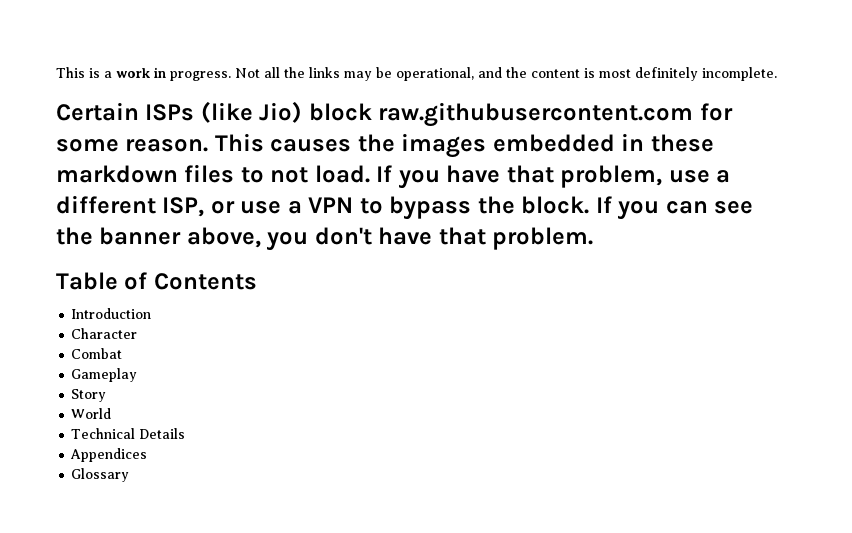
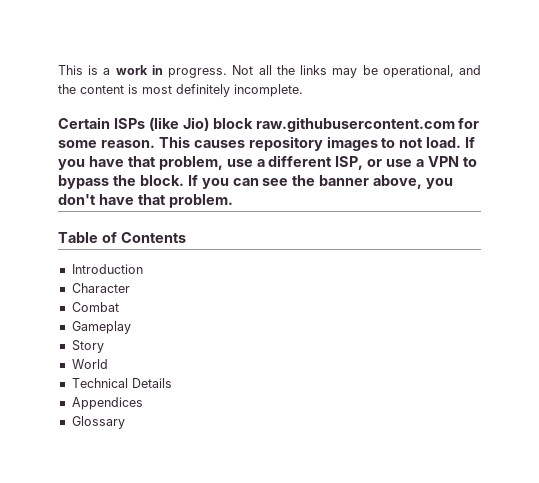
- This causes the images embedded in these markdown files to not load.
+ This causes repository images to not load.

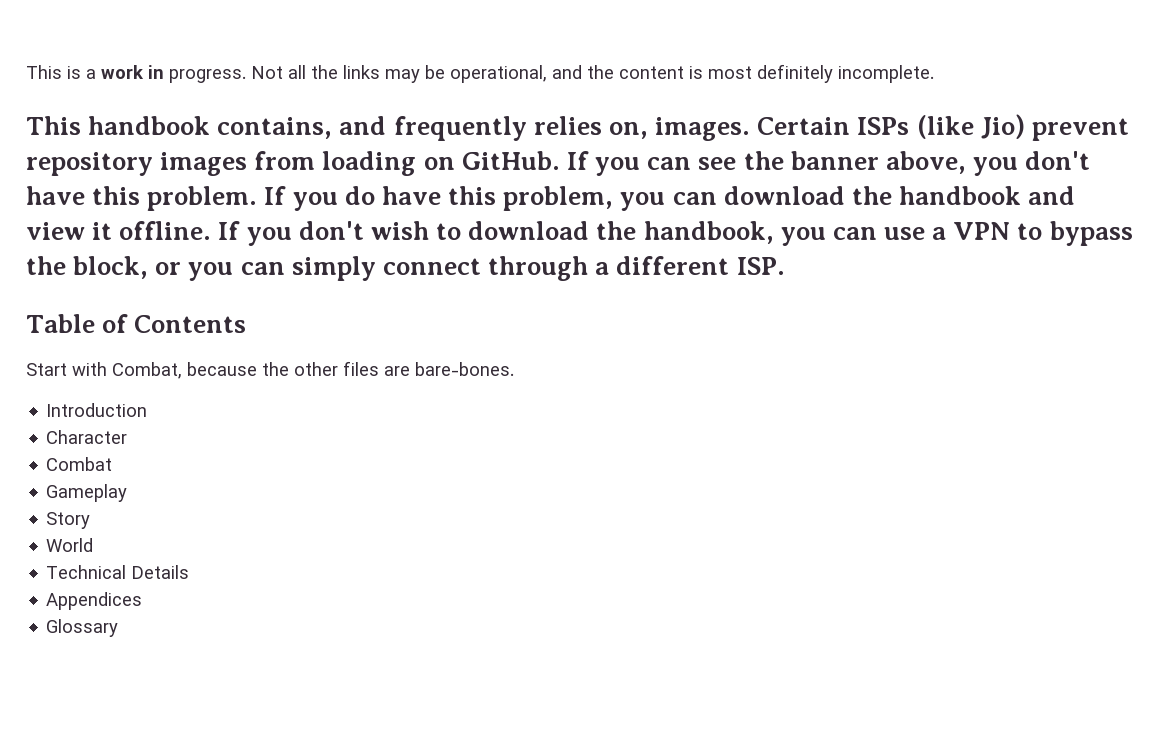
- Certain ISPs (like Jio) block raw.githubusercontent.com for some reason. This causes repository images to not load. If you have that problem, use a different ISP, or use a VPN to bypass the block.
+ This handbook contains, and frequently relies on, images. Certain ISPs (like Jio) prevent repository images from loading on GitHub.
- If you can see the banner above, you don't have that problem.
+ If you can see the banner above, you don't have this problem. If you do have this problem, you can download the handbook and view it offline. If you don't wish to download the handbook, you can use a VPN to bypass the block, or you can simply connect through a different ISP.
  Table of Contents
+ Start with Combat, because the other files are bare-bones.

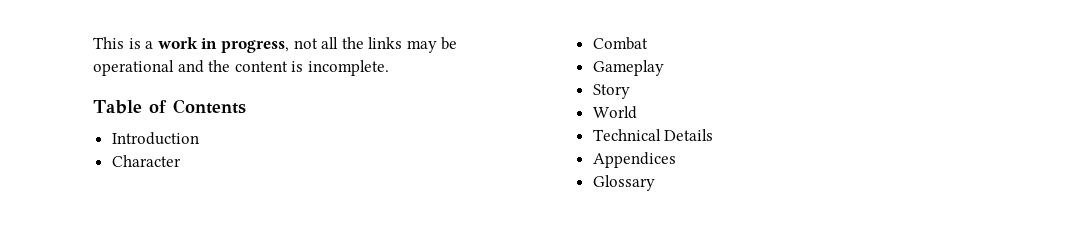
- This is a work in progress. Not all the links may be operational, and the content is most definitely incomplete.
+ This is a work in progress, not all the links may be operational and the content is incomplete.
- This handbook contains, and frequently relies on, images. Certain ISPs (like Jio) prevent repository images from loading on GitHub. If you can see the banner above, you don't have this problem. If you do have this problem, you can download the handbook and view it offline. If you don't wish to download the handbook, you can use a VPN to bypass the block, or you can simply connect through a different ISP.
  Table of Contents
- Start with Combat, because the other files are bare-bones.

